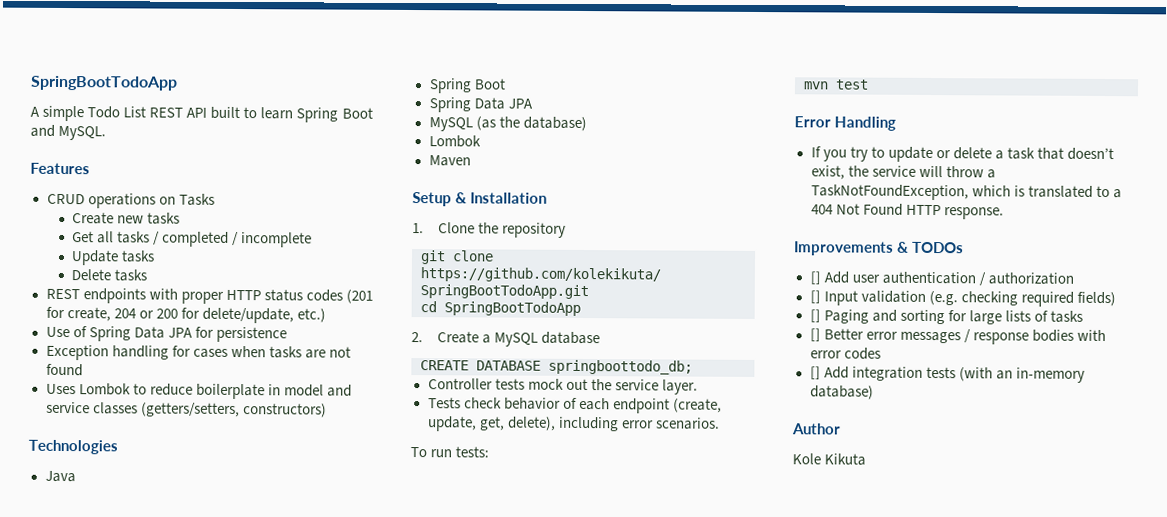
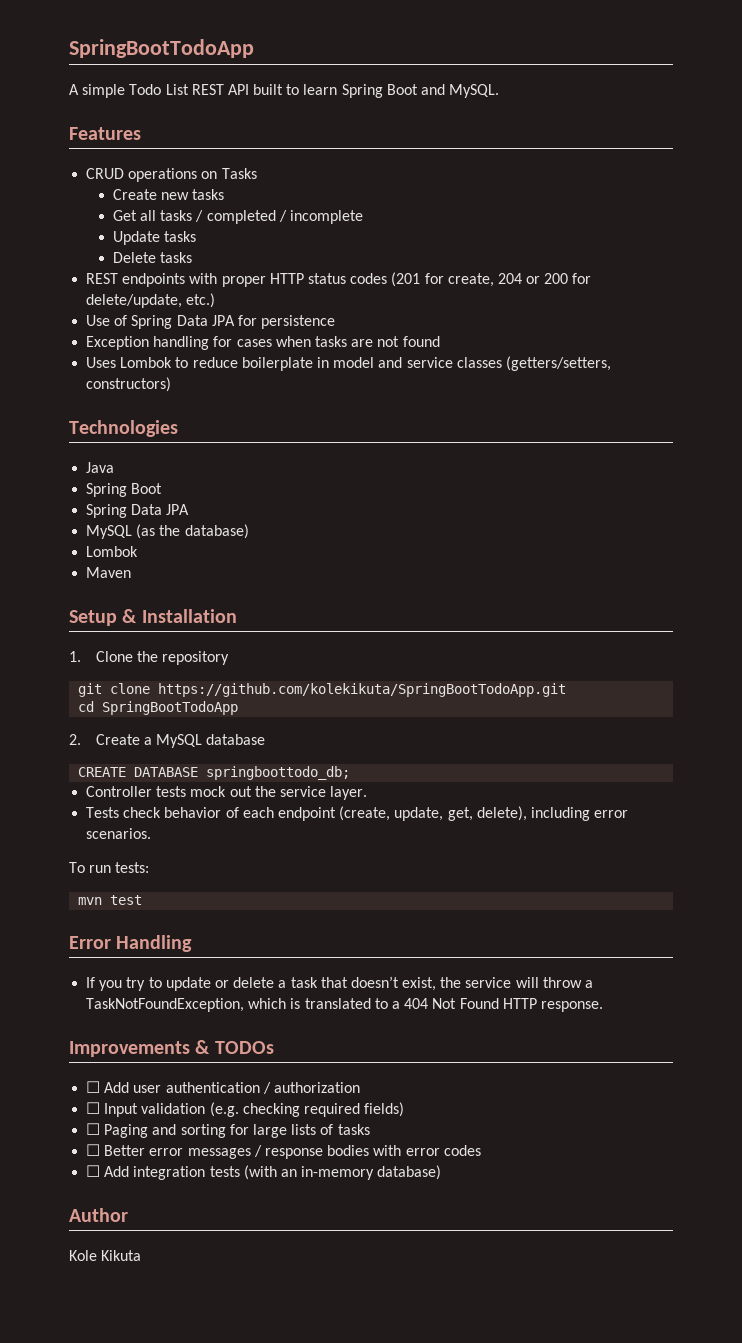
- [] Add user authentication / authorization
+ ☐ Add user authentication / authorization
- [] Input validation (e.g. checking required fields)
+ ☐ Input validation (e.g. checking required fields)
- [] Paging and sorting for large lists of tasks
+ ☐ Paging and sorting for large lists of tasks
- [] Better error messages / response bodies with error codes
+ ☐ Better error messages / response bodies with error codes
- [] Add integration tests (with an in-memory database)
+ ☐ Add integration tests (with an in-memory database)

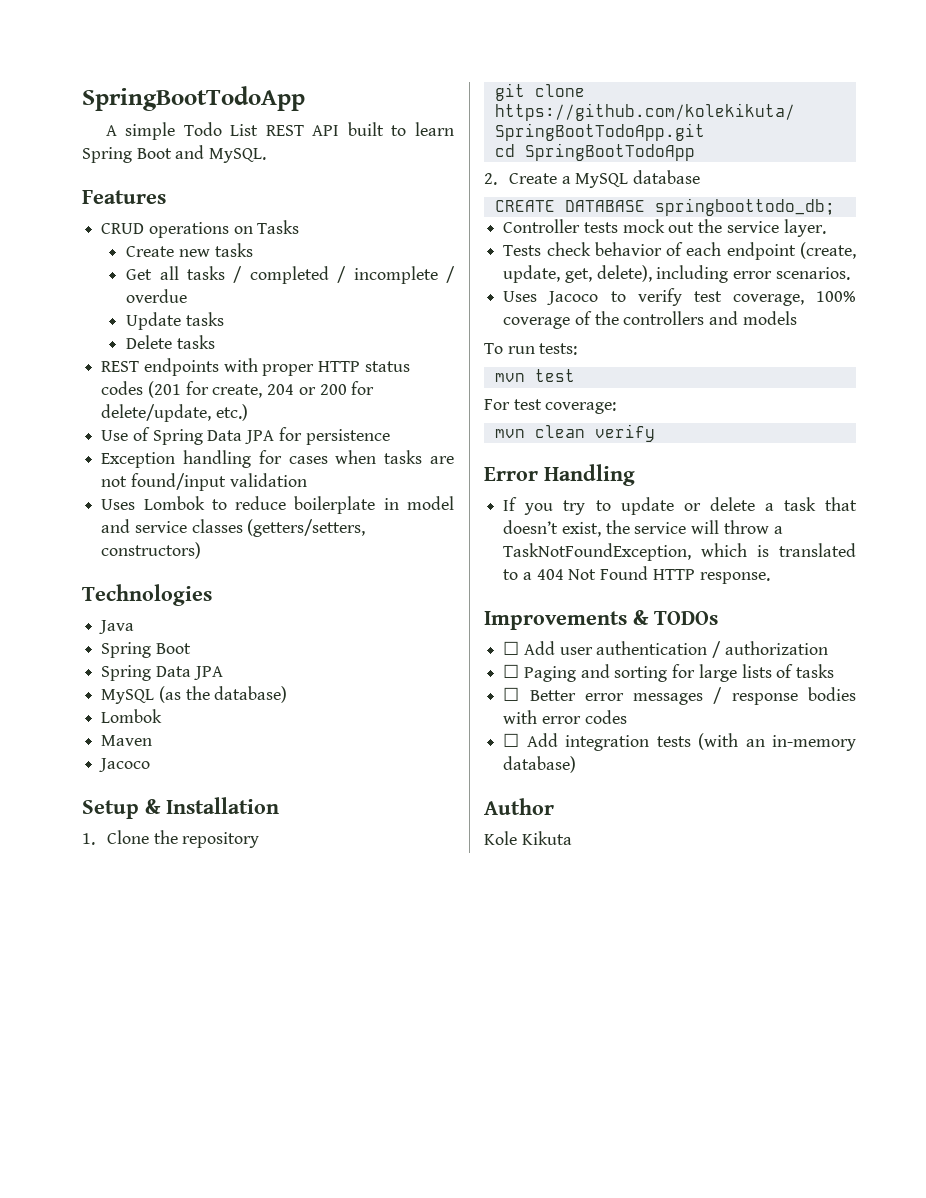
- Get all tasks / completed / incomplete
+ Get all tasks / completed / incomplete / overdue
- Exception handling for cases when tasks are not found
+ Exception handling for cases when tasks are not found/input validation
  Maven
+ Jacoco
+ Uses Jacoco to verify test coverage, 100% coverage of the controllers and models
+ For test coverage:
+ mvn clean verify
- ☐ Input validation (e.g. checking required fields)

